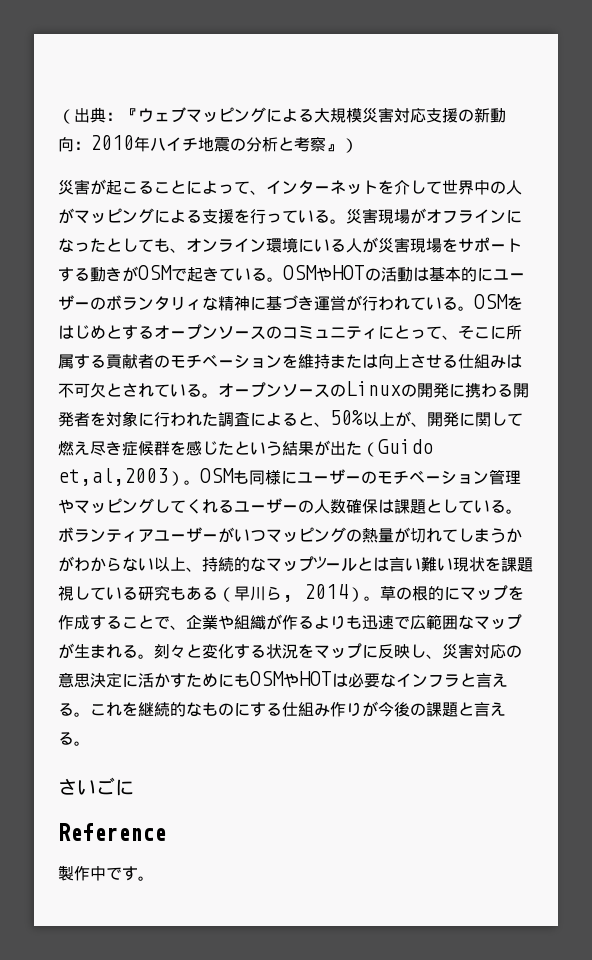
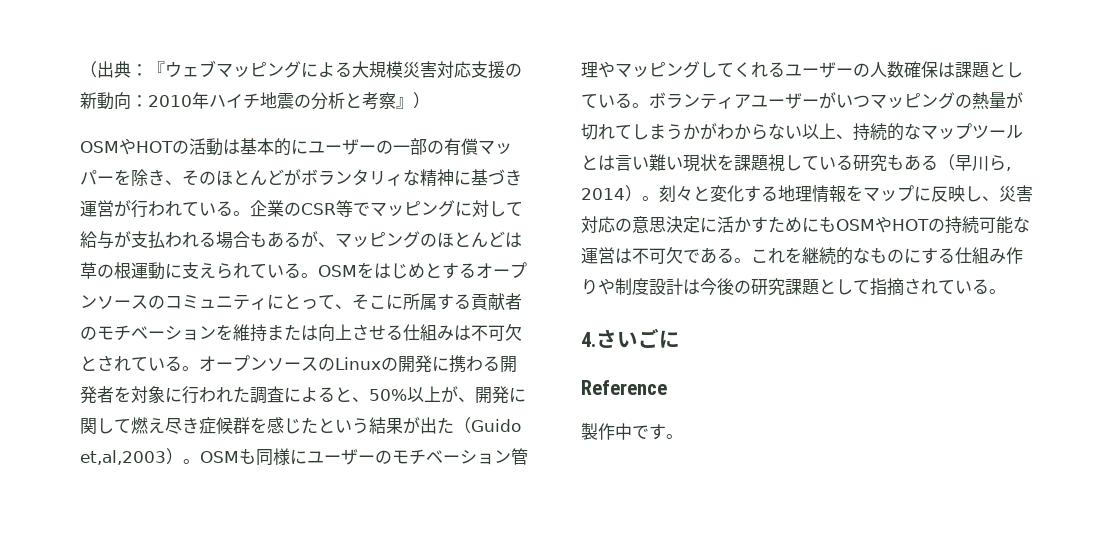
- 災害が起こることによって、インターネットを介して世界中の人がマッピングによる支援を行っている。災害現場がオフラインになったとしても、オンライン環境にいる人が災害現場をサポートする動きがOSMで起きている。OSMやHOTの活動は基本的にユーザーのボランタリィな精神に基づき運営が行われている。
+ OSMやHOTの活動は基本的にユーザーの一部の有償マッパーを除き、そのほとんどがボランタリィな精神に基づき運営が行われている。
+ 企業のCSR等でマッピングに対して給与が支払われる場合もあるが、マッピングのほとんどは草の根運動に支えられている。
- 草の根的にマップを作成することで、企業や組織が作るよりも迅速で広範囲なマップが生まれる。
- 刻々と変化する状況をマップに反映し、災害対応の意思決定に活かすためにもOSMやHOTは必要なインフラと言える。
+ 刻々と変化する地理情報をマップに反映し、災害対応の意思決定に活かすためにもOSMやHOTの持続可能な運営は不可欠である。
- これを継続的なものにする仕組み作りが今後の課題と言える。
+ これを継続的なものにする仕組み作りや制度設計は今後の研究課題として指摘されている。
- さいごに
+ 4.さいごに

